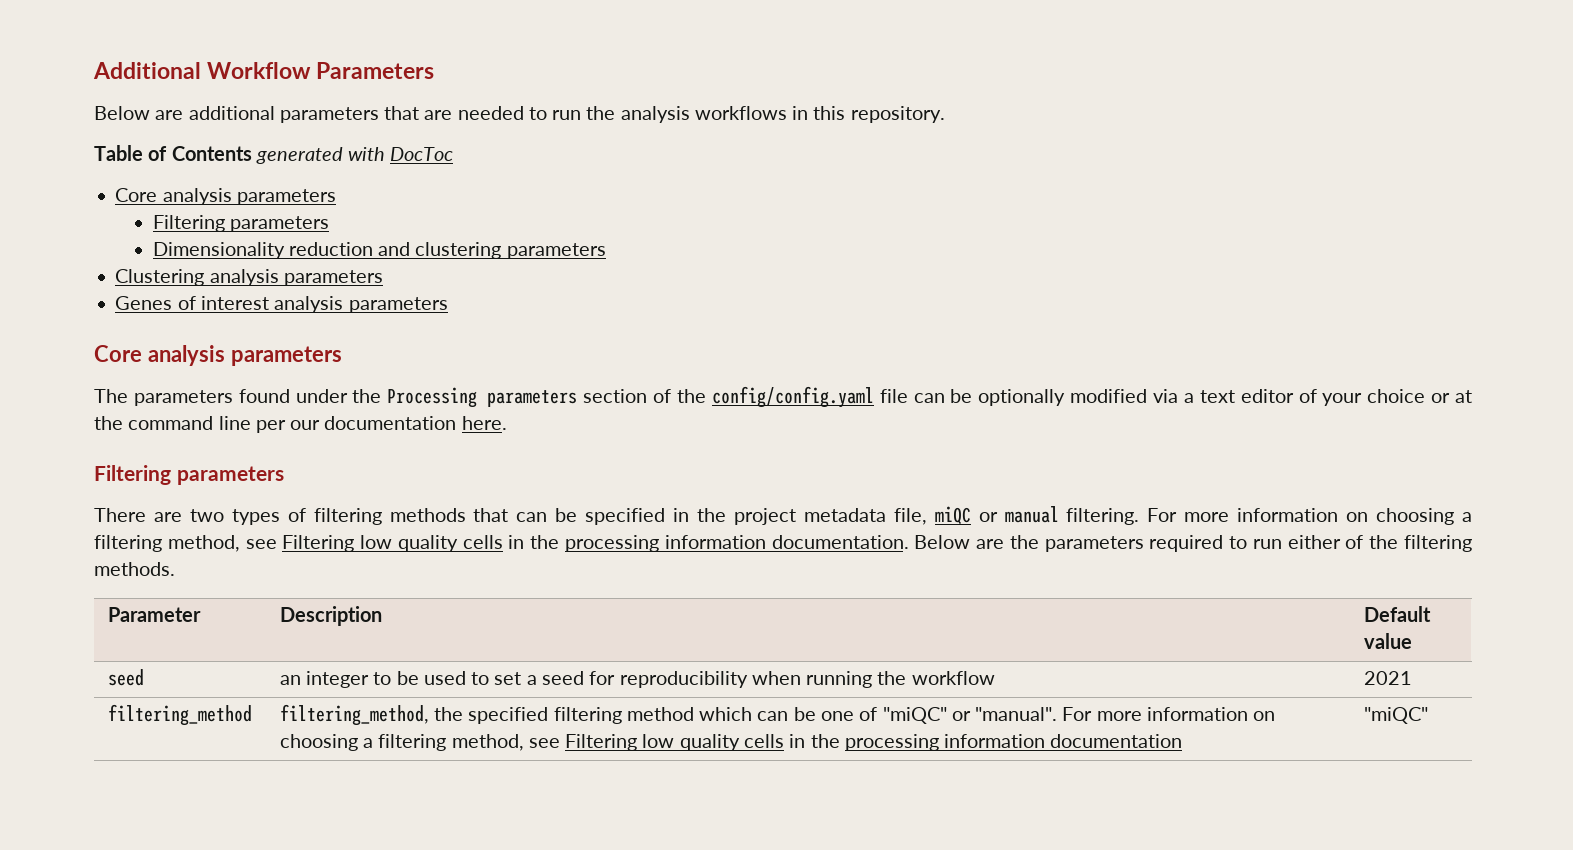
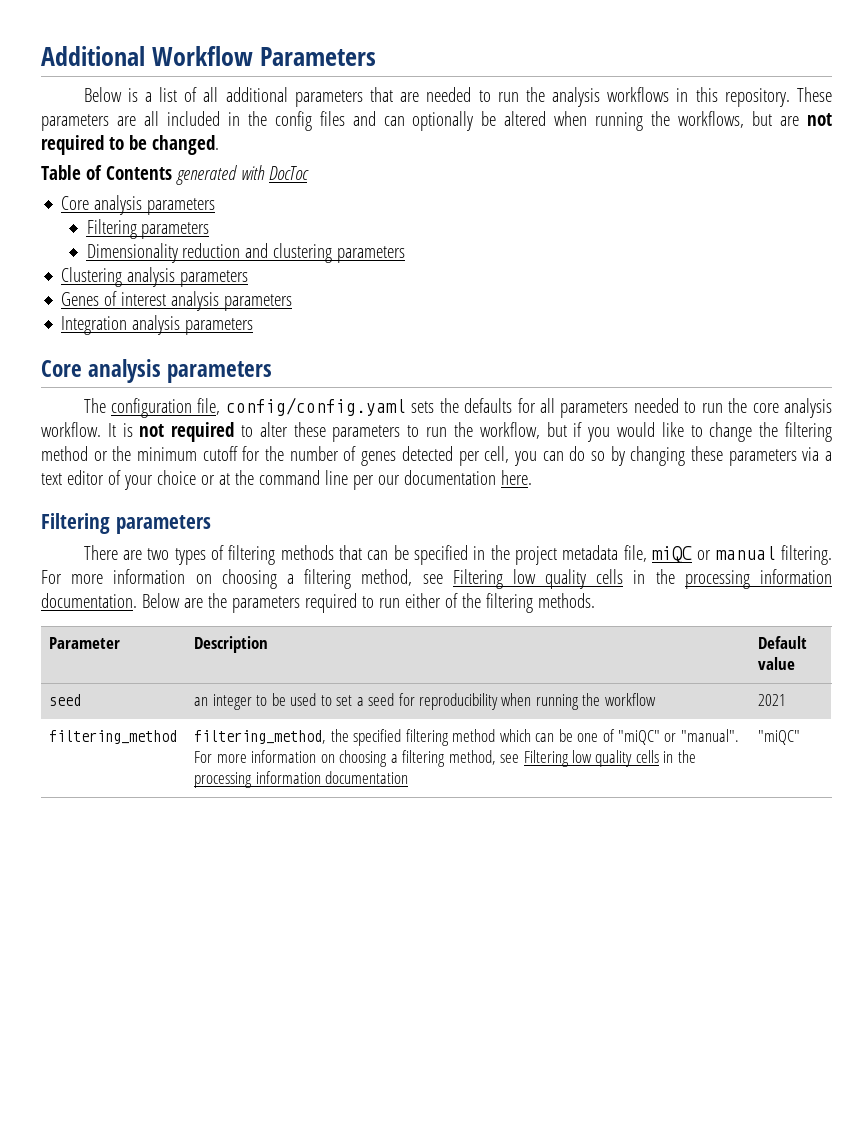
- Below are additional parameters that are needed to run the analysis workflows in this repository.
+ Below is a list of all additional parameters that are needed to run the analysis workflows in this repository. These parameters are all included in the config files and can optionally be altered when running the workflows, but are not required to be changed.
+ Integration analysis parameters
- The parameters found under the Processing parameters section of the config/config.yaml file can be optionally modified via a text editor of your choice or at the command line per our documentation here.
+ The configuration file, config/config.yaml sets the defaults for all parameters needed to run the core analysis workflow. It is not required to alter these parameters to run the workflow, but if you would like to change the filtering method or the minimum cutoff for the number of genes detected per cell, you can do so by changing these parameters via a text editor of your choice or at the command line per our documentation here.

